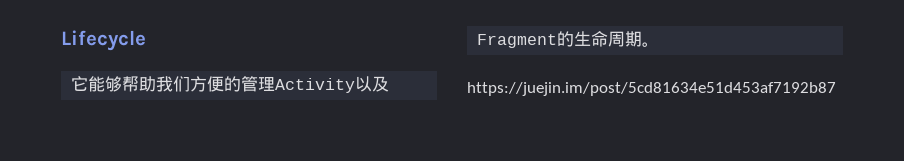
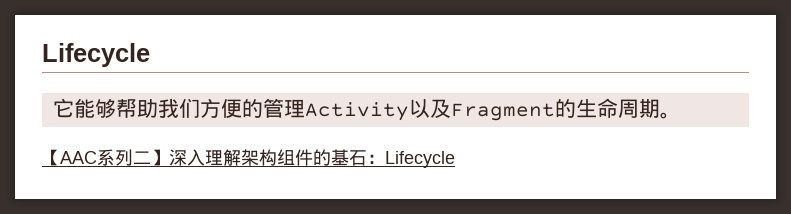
- https://juejin.im/post/5cd81634e51d453af7192b87
+ 【AAC系列二】深入理解架构组件的基石：Lifecycle

